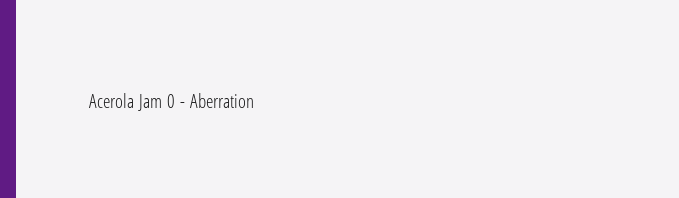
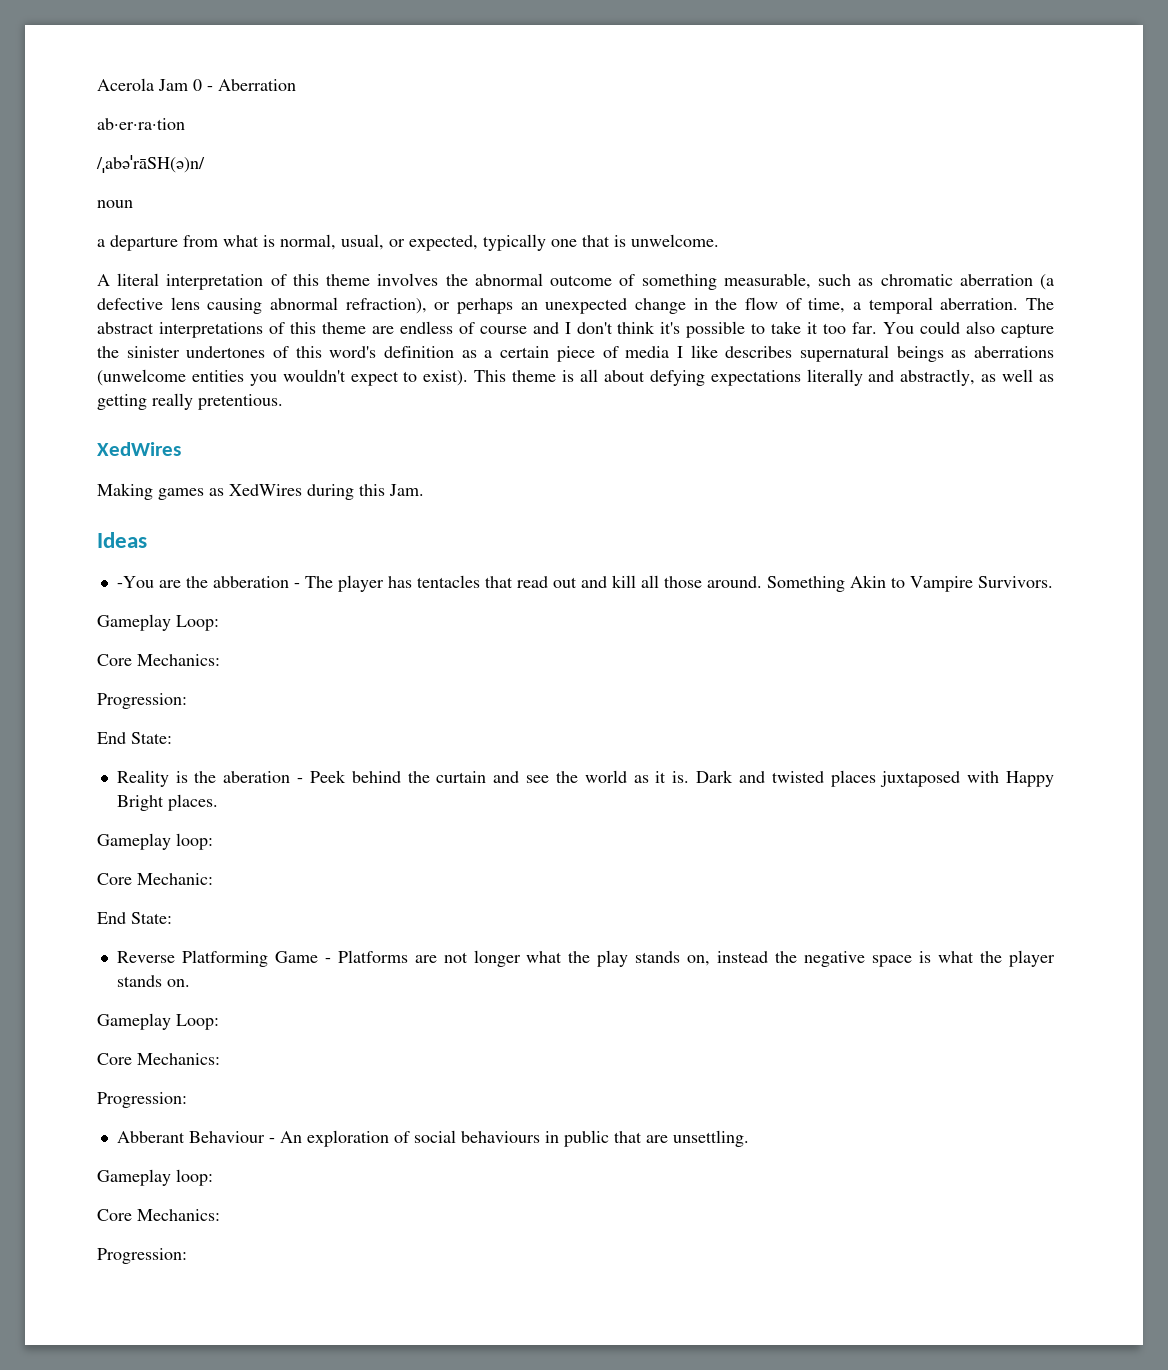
+ ab·er·ra·tion
+ /ˌabəˈrāSH(ə)n/
+ noun
+ a departure from what is normal, usual, or expected, typically one that is unwelcome.
+ A literal interpretation of this theme involves the abnormal outcome of something measurable, such as chromatic aberration (a defective lens causing abnormal refraction), or perhaps an unexpected change in the flow of time, a temporal aberration. The abstract interpretations of this theme are endless of course and I don't think it's possible to take it too far. You could also capture the sinister undertones of this word's definition as a certain piece of media I like describes supernatural beings as aberrations (unwelcome entities you wouldn't expect to exist). This theme is all about defying expectations literally and abstractly, as well as getting really pretentious.
+ XedWires
+ Making games as XedWires during this Jam.
+ Ideas
+ -You are the abberation - The player has tentacles that read out and kill all those around. Something Akin to Vampire Survivors.
+ Gameplay Loop:
+ Core Mechanics:
+ Progression:
+ End State:
+ Reality is the aberation - Peek behind the curtain and see the world as it is. Dark and twisted places juxtaposed with Happy Bright places.
+ Gameplay loop:
+ Core Mechanic:
+ End State:
+ Reverse Platforming Game - Platforms are not longer what the play stands on, instead the negative space is what the player stands on.
+ Gameplay Loop:
+ Core Mechanics:
+ Progression:
+ Abberant Behaviour - An exploration of social behaviours in public that are unsettling.
+ Gameplay loop:
+ Core Mechanics:
+ Progression:

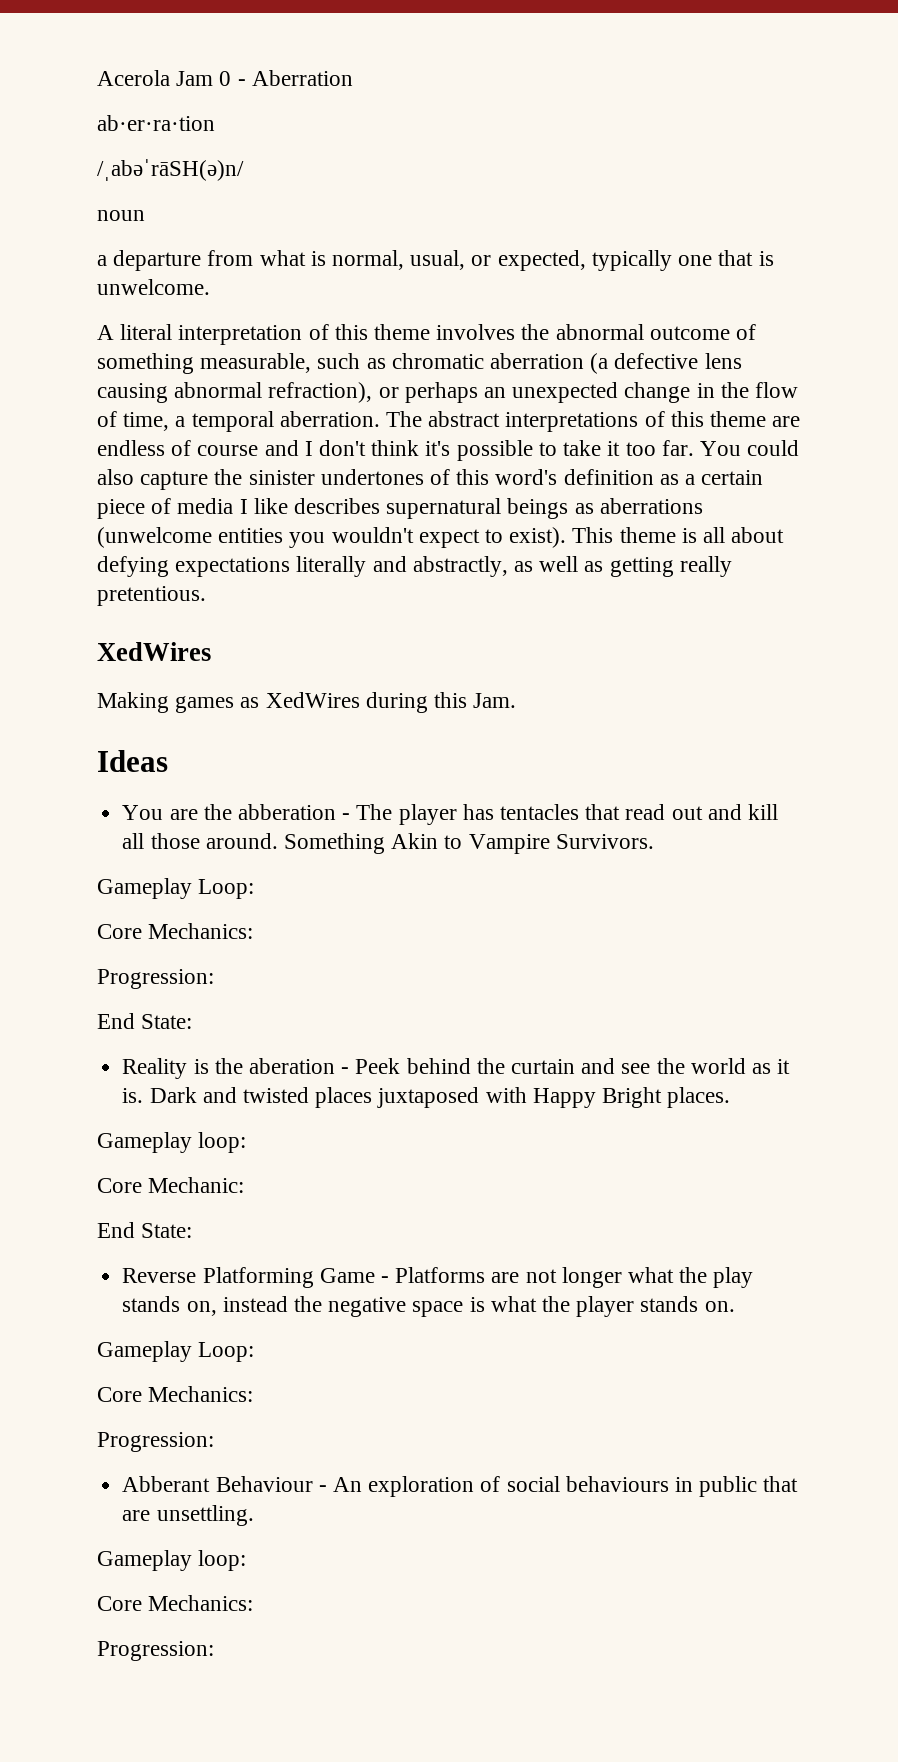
- -You are the abberation - The player has tentacles that read out and kill all those around.
+ You are the abberation - The player has tentacles that read out and kill all those around.

